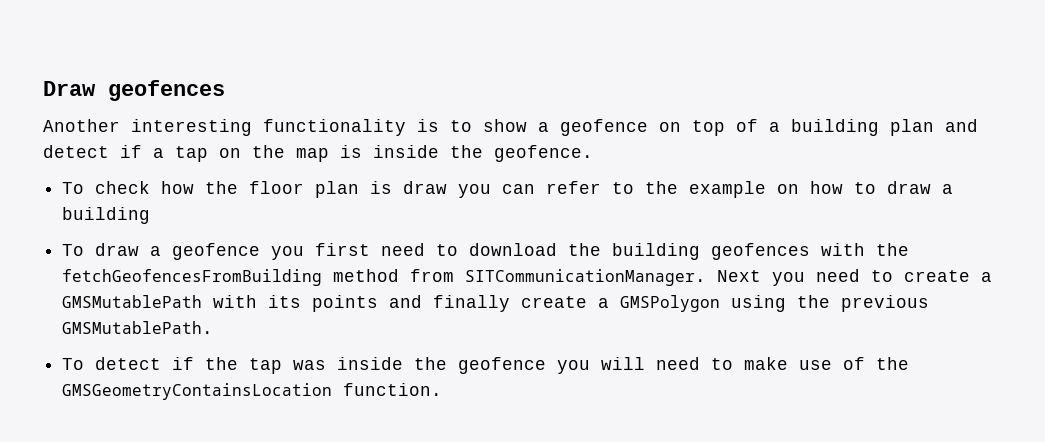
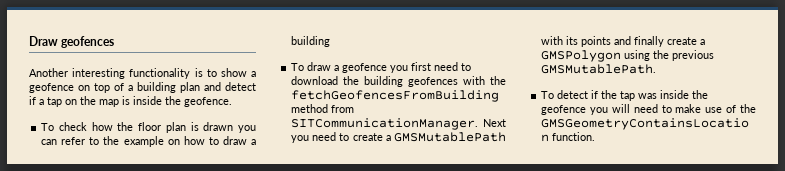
- To check how the floor plan is draw you can refer to the example on how to draw a building
+ To check how the floor plan is drawn you can refer to the example on how to draw a building

